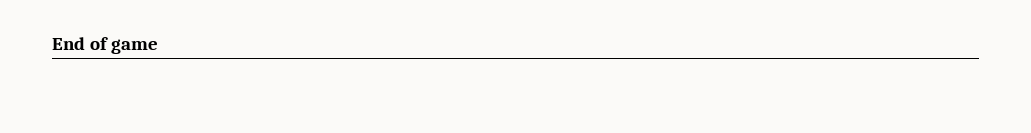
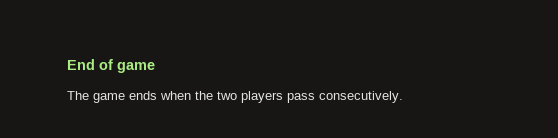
+ The game ends when the two players pass consecutively.

